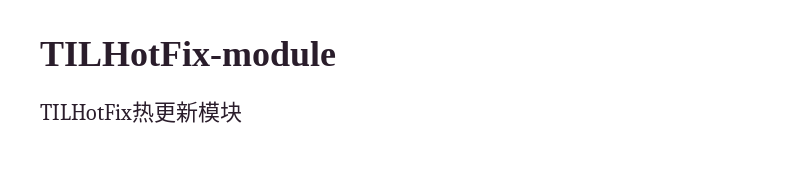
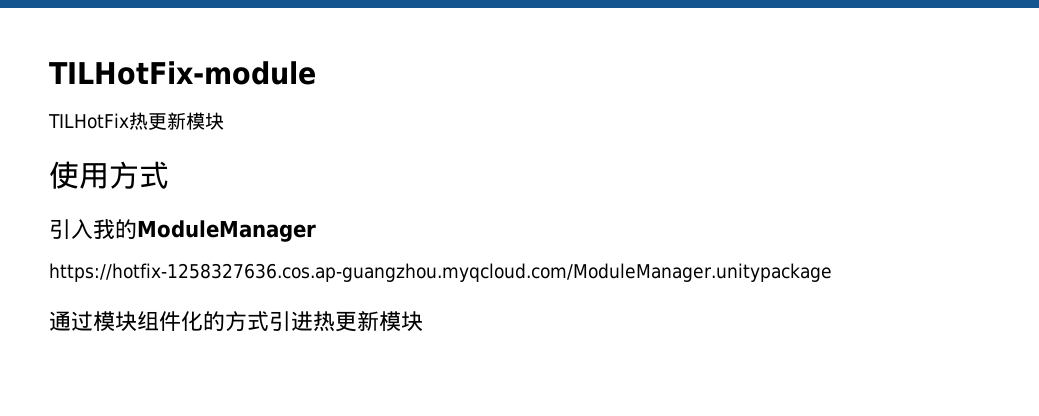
+ 使用方式
+ 引入我的ModuleManager
+ https://hotfix-1258327636.cos.ap-guangzhou.myqcloud.com/ModuleManager.unitypackage
+ 通过模块组件化的方式引进热更新模块

